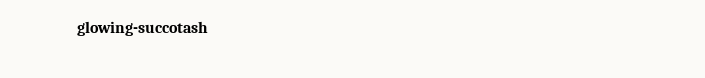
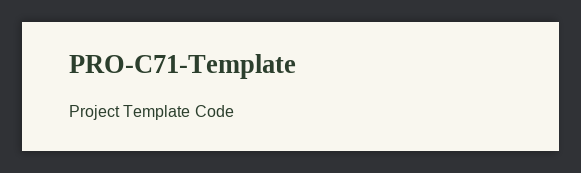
- glowing-succotash
+ PRO-C71-Template
+ Project Template Code

